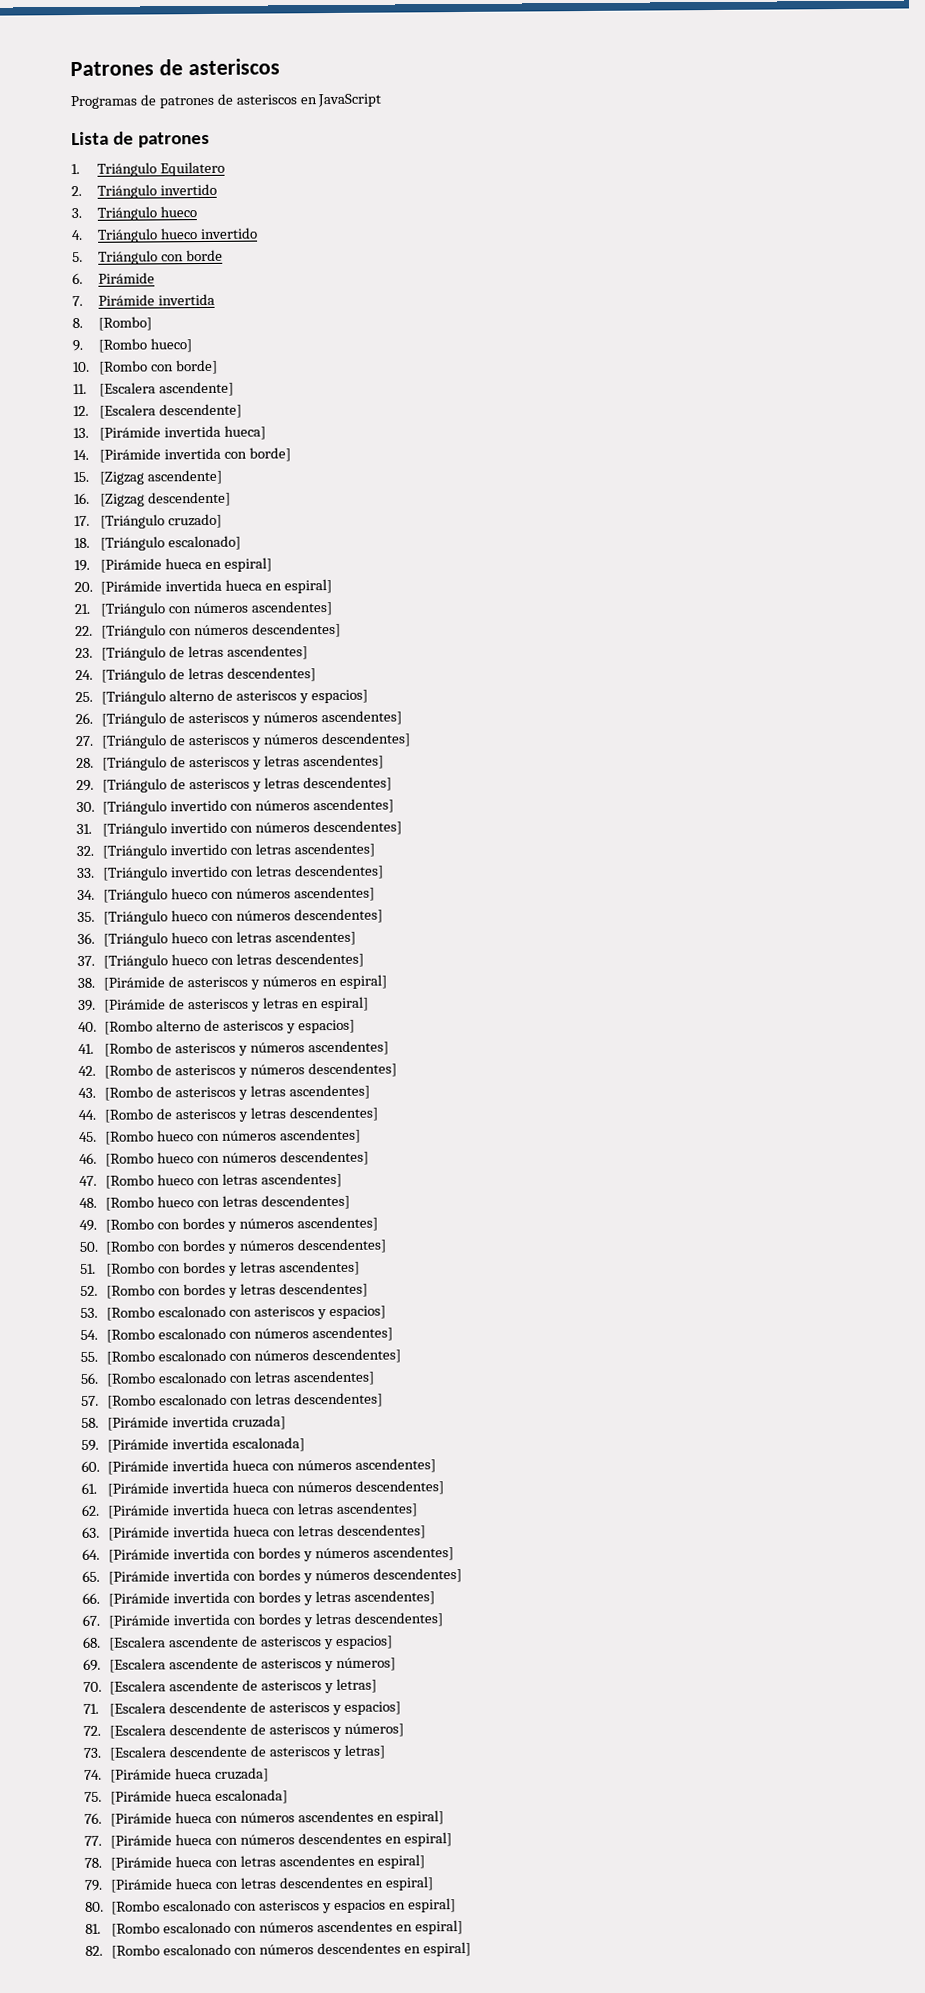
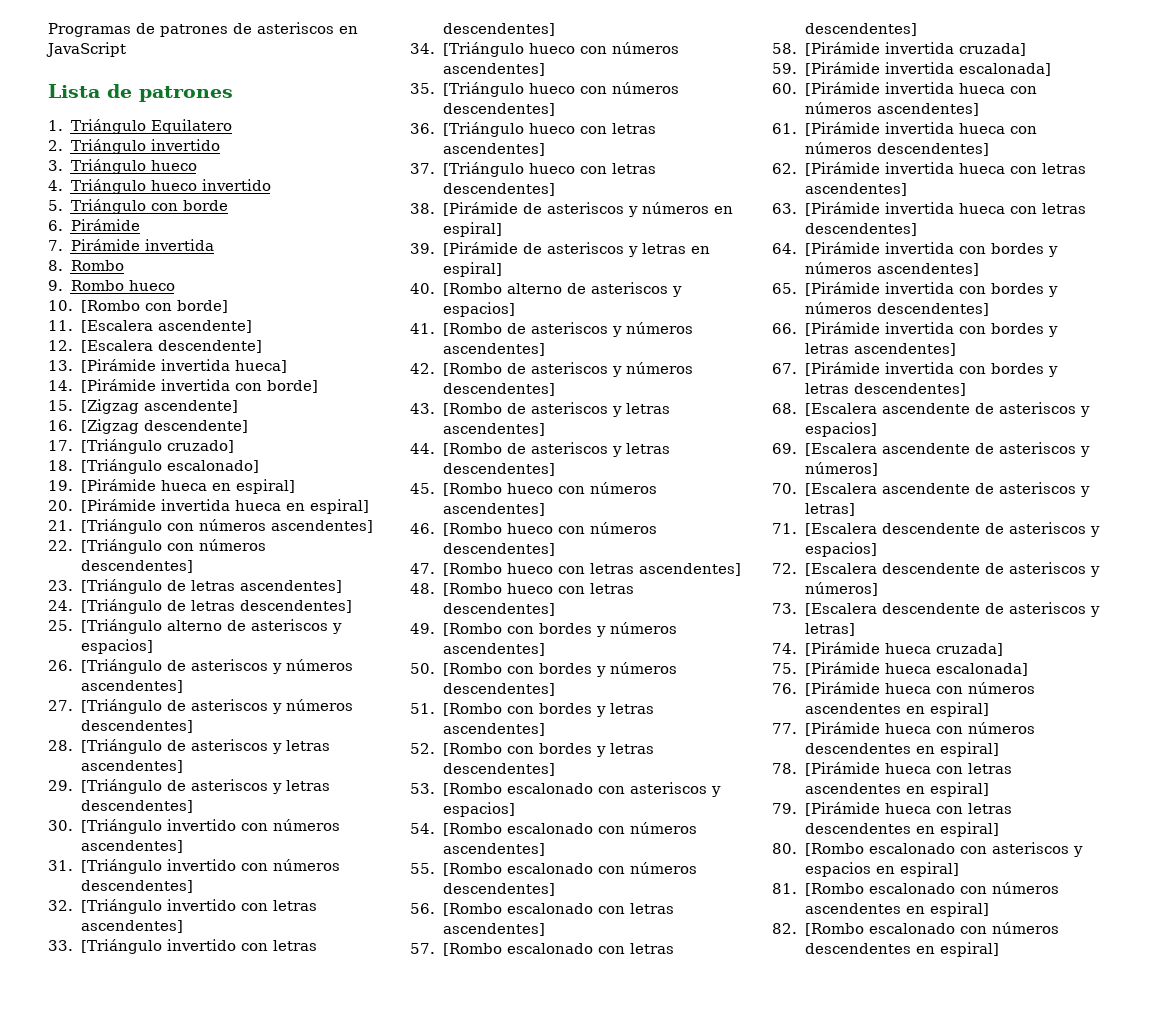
- Patrones de asteriscos
- 8. [Rombo]
+ 8. Rombo
- 9. [Rombo hueco]
+ 9. Rombo hueco

